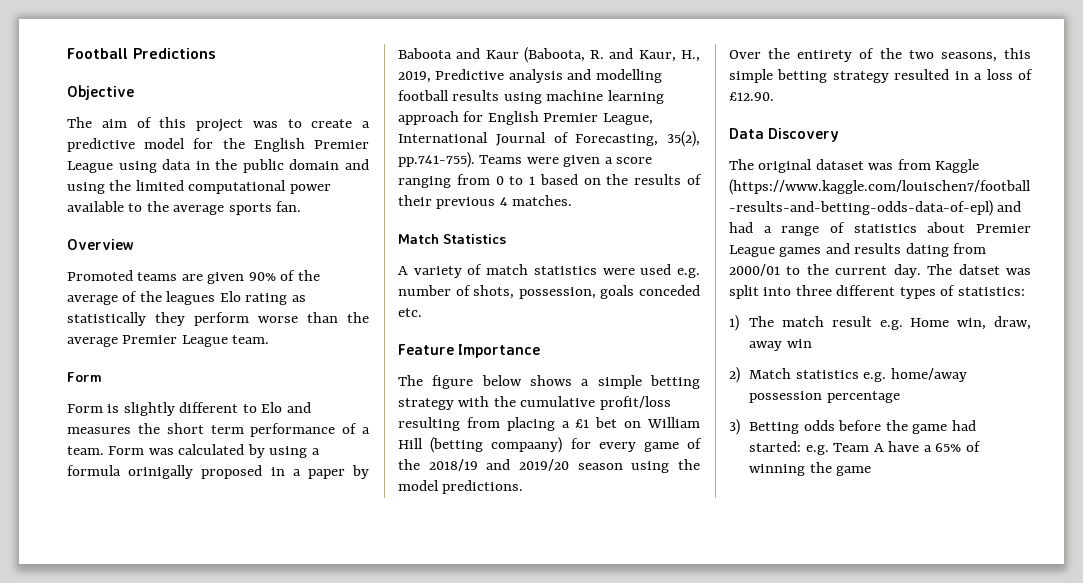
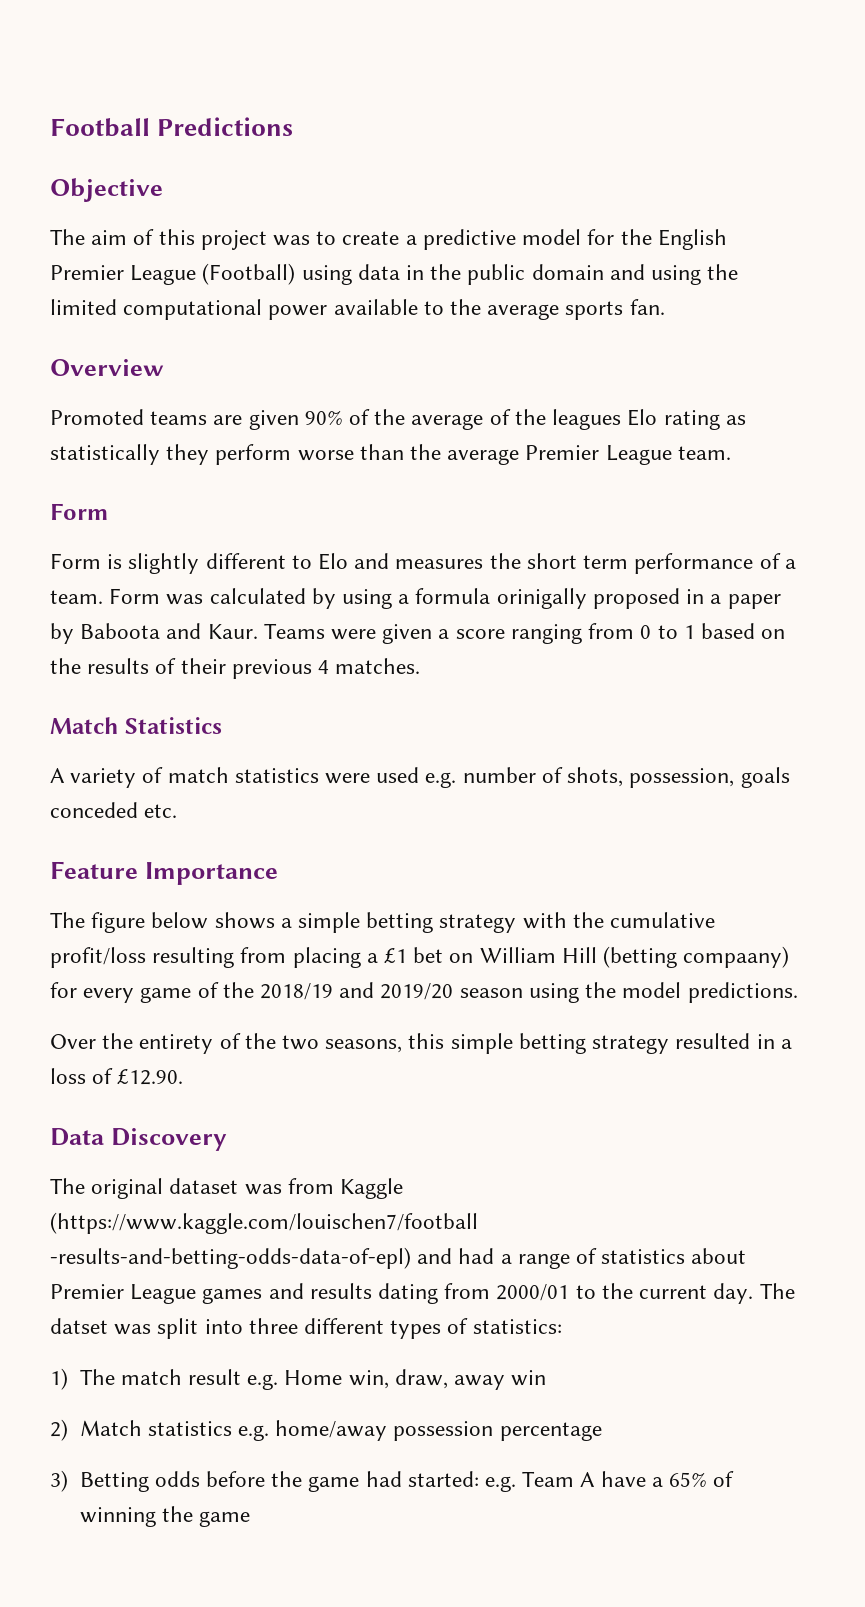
- The aim of this project was to create a predictive model for the English Premier League using data in the public domain and using the limited computational power available to the average sports fan.
+ The aim of this project was to create a predictive model for the English Premier League (Football) using data in the public domain and using the limited computational power available to the average sports fan.
- Form was calculated by using a formula orinigally proposed in a paper by Baboota and Kaur (Baboota, R. and Kaur, H., 2019, Predictive analysis and modelling football results using machine learning approach for English Premier League, International Journal of Forecasting, 35(2), pp.741-755). Teams were given a score ranging from 0 to 1 based on the results of their previous 4 matches.
+ Form was calculated by using a formula orinigally proposed in a paper by Baboota and Kaur. Teams were given a score ranging from 0 to 1 based on the results of their previous 4 matches.

